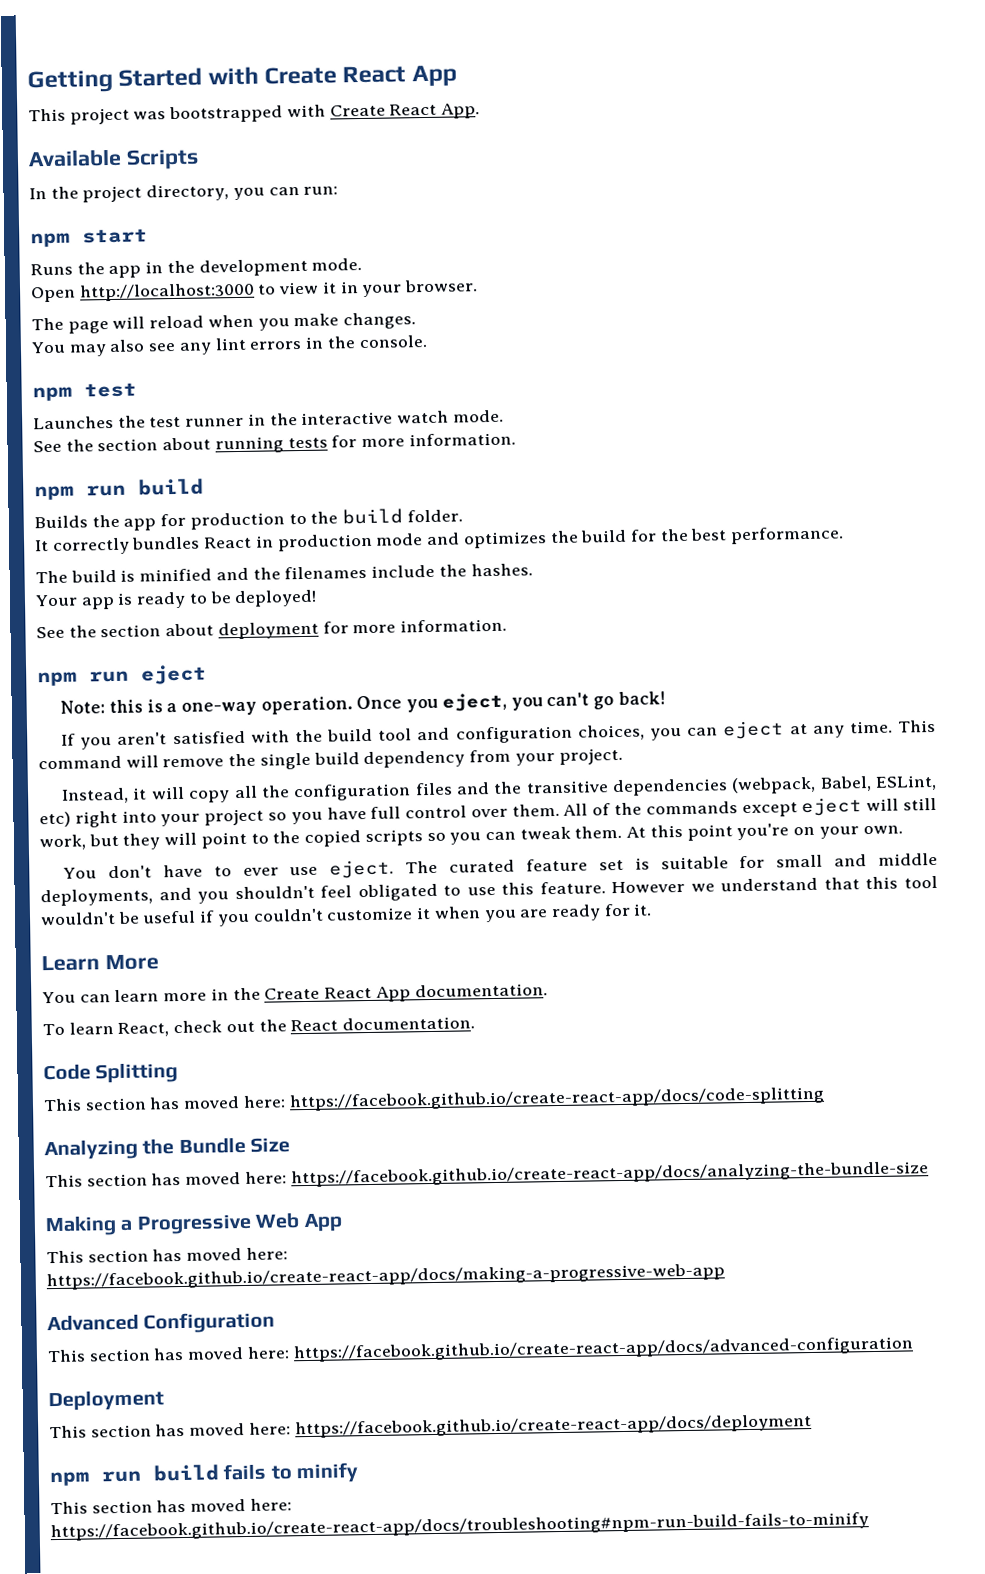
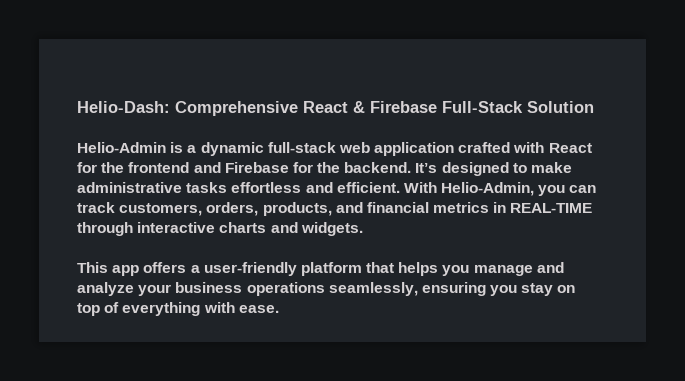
- Getting Started with Create React App
- This project was bootstrapped with Create React App.
- Available Scripts
- In the project directory, you can run:
- npm start
- Runs the app in the development mode.
- Open http://localhost:3000 to view it in your browser.
- The page will reload when you make changes.
- You may also see any lint errors in the console.
- npm test
- Launches the test runner in the interactive watch mode.
- See the section about running tests for more information.
- npm run build
- Builds the app for production to the build folder.
- It correctly bundles React in production mode and optimizes the build for the best performance.
- The build is minified and the filenames include the hashes.
- Your app is ready to be deployed!
- See the section about deployment for more information.
- npm run eject
- Note: this is a one-way operation. Once you eject, you can't go back!
- If you aren't satisfied with the build tool and configuration choices, you can eject at any time. This command will remove the single build dependency from your project.
- Instead, it will copy all the configuration files and the transitive dependencies (webpack, Babel, ESLint, etc) right into your project so you have full control over them. All of the commands except eject will still work, but they will point to the copied scripts so you can tweak them. At this point you're on your own.
- You don't have to ever use eject. The curated feature set is suitable for small and middle deployments, and you shouldn't feel obligated to use this feature. However we understand that this tool wouldn't be useful if you couldn't customize it when you are ready for it.
- Learn More
- You can learn more in the Create React App documentation.
- To learn React, check out the React documentation.
- Code Splitting
- This section has moved here: https://facebook.github.io/create-react-app/docs/code-splitting
- Analyzing the Bundle Size
- This section has moved here: https://facebook.github.io/create-react-app/docs/analyzing-the-bundle-size
- Making a Progressive Web App
- This section has moved here: https://facebook.github.io/create-react-app/docs/making-a-progressive-web-app
- Advanced Configuration
- This section has moved here: https://facebook.github.io/create-react-app/docs/advanced-configuration
- Deployment
- This section has moved here: https://facebook.github.io/create-react-app/docs/deployment
- npm run build fails to minify
- This section has moved here: https://facebook.github.io/create-react-app/docs/troubleshooting#npm-run-build-fails-to-minify
+ Helio-Dash: Comprehensive React & Firebase Full-Stack Solution
+ Helio-Admin is a dynamic full-stack web application crafted with React for the frontend and Firebase for the backend. It’s designed to make administrative tasks effortless and efficient. With Helio-Admin, you can track customers, orders, products, and financial metrics in REAL-TIME through interactive charts and widgets.
+ This app offers a user-friendly platform that helps you manage and analyze your business operations seamlessly, ensuring you stay on top of everything with ease.

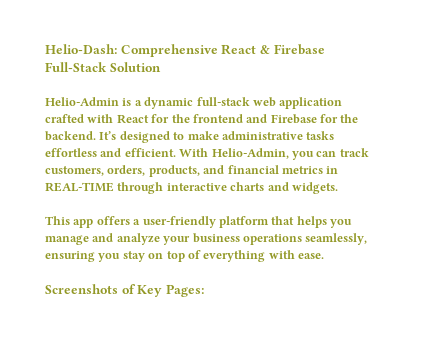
+ Screenshots of Key Pages:

